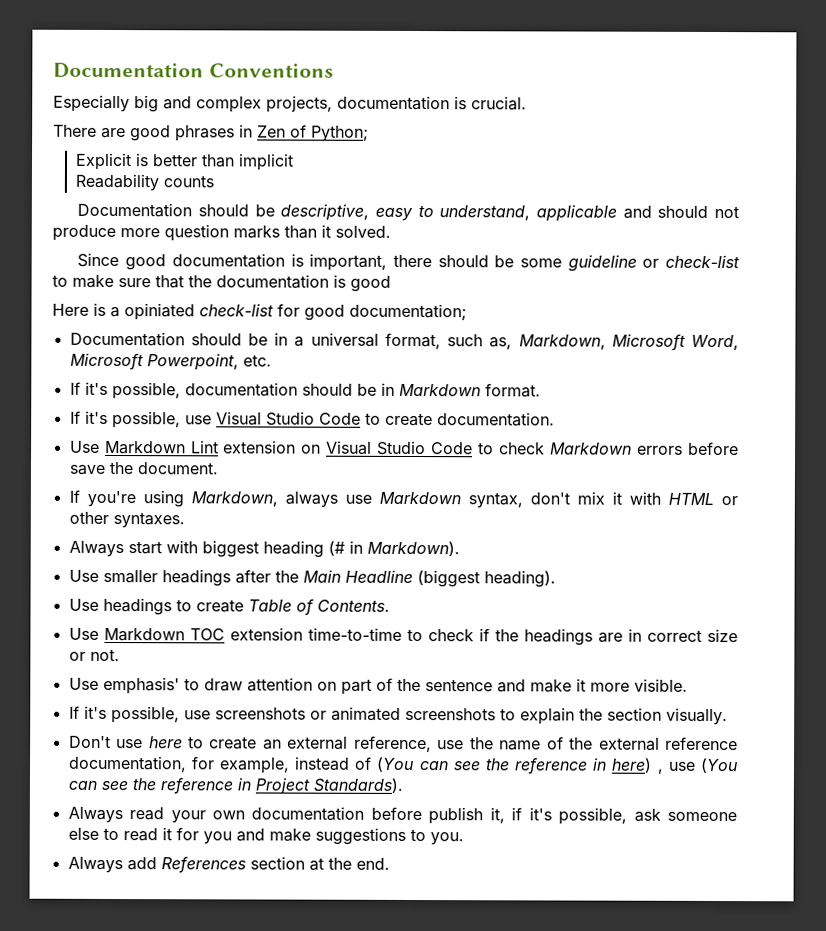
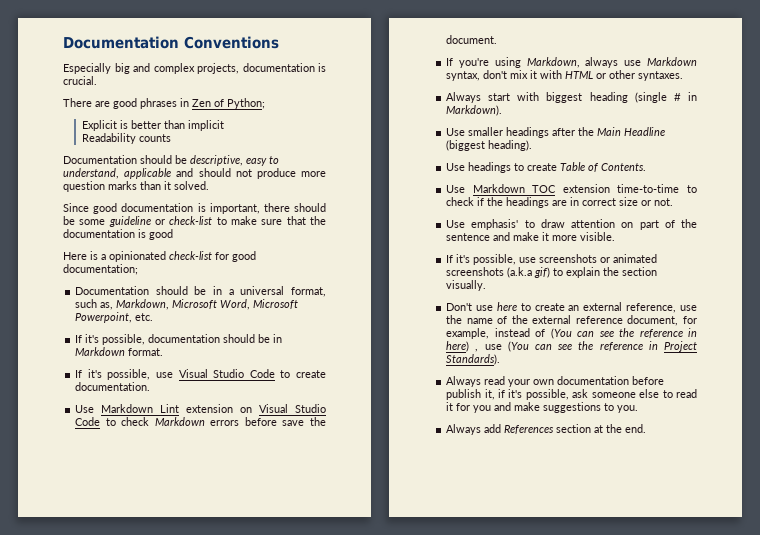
- Here is a opiniated check-list for good documentation;
+ Here is a opinionated check-list for good documentation;
- Always start with biggest heading (# in Markdown).
+ Always start with biggest heading (single # in Markdown).
- If it's possible, use screenshots or animated screenshots to explain the section visually.
+ If it's possible, use screenshots or animated screenshots (a.k.a gif) to explain the section visually.
- Don't use here to create an external reference, use the name of the external reference documentation, for example, instead of (You can see the reference in here) , use (You can see the reference in Project Standards).
+ Don't use here to create an external reference, use the name of the external reference document, for example, instead of (You can see the reference in here) , use (You can see the reference in Project Standards).

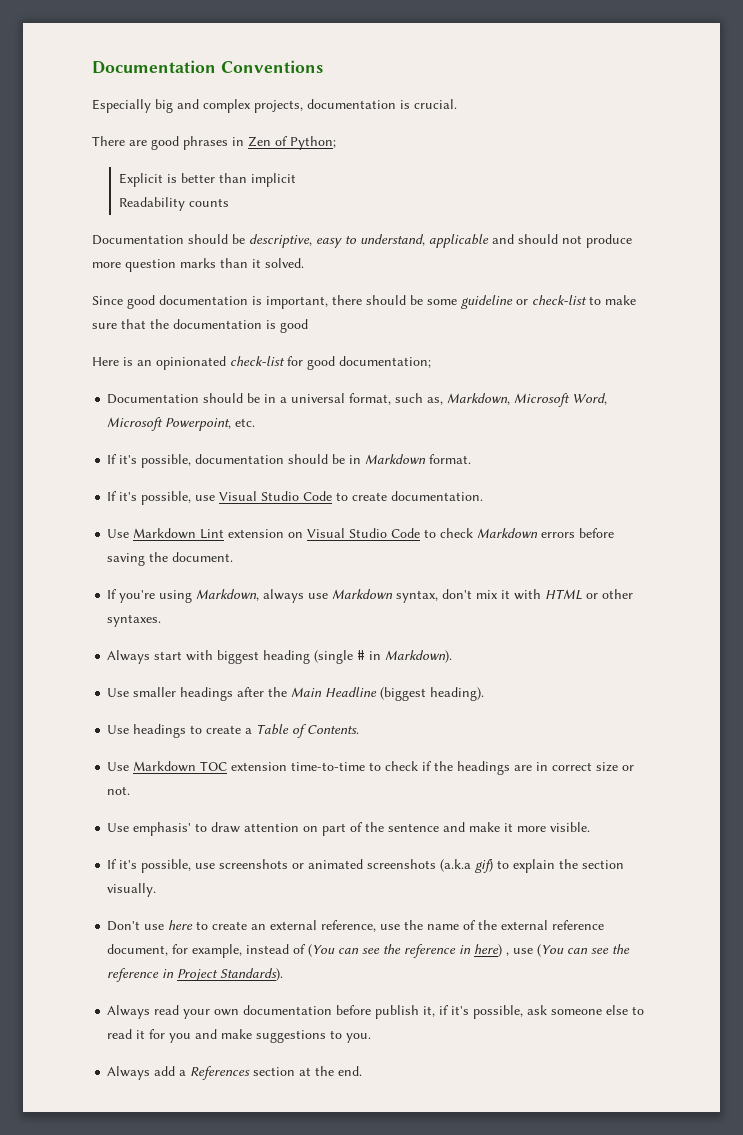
- Here is a opinionated check-list for good documentation;
+ Here is an opinionated check-list for good documentation;
- Use Markdown Lint extension on Visual Studio Code to check Markdown errors before save the document.
+ Use Markdown Lint extension on Visual Studio Code to check Markdown errors before saving the document.
- Use headings to create Table of Contents.
+ Use headings to create a Table of Contents.
- Always add References section at the end.
+ Always add a References section at the end.

